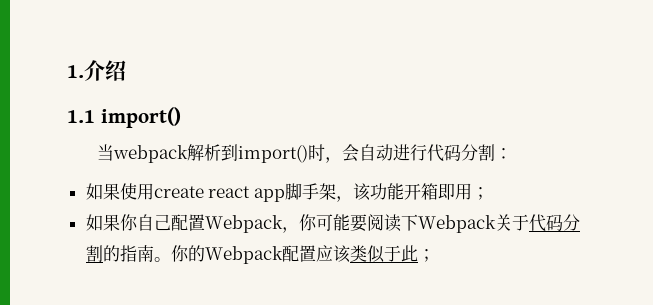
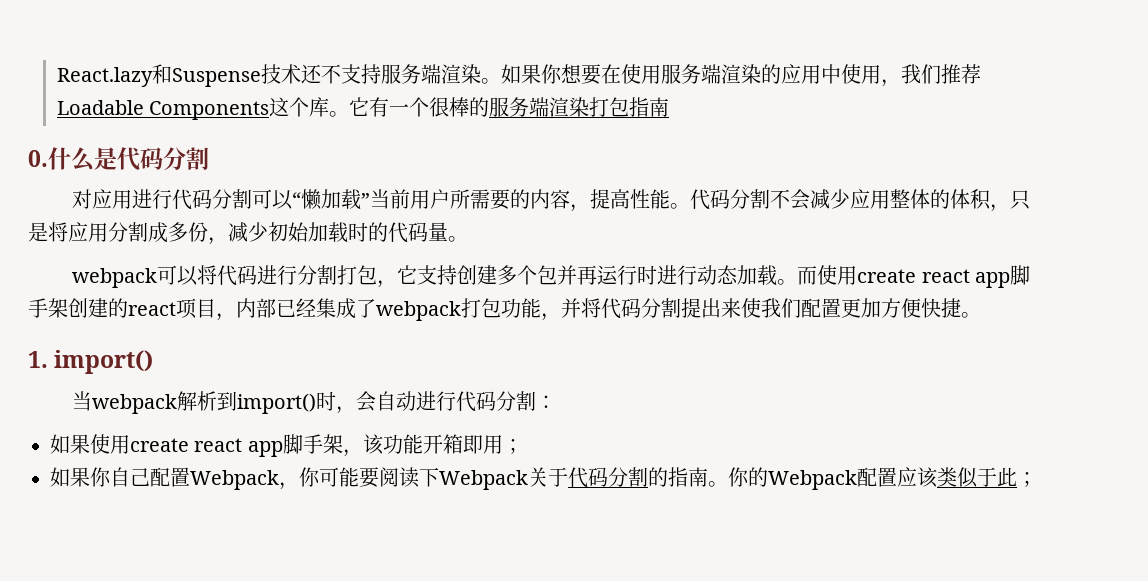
- 1.介绍
- 1.1 import()
+ React.lazy和Suspense技术还不支持服务端渲染。如果你想要在使用服务端渲染的应用中使用，我们推荐Loadable Components这个库。它有一个很棒的服务端渲染打包指南
+ 0.什么是代码分割
+ 对应用进行代码分割可以“懒加载”当前用户所需要的内容，提高性能。代码分割不会减少应用整体的体积，只是将应用分割成多份，减少初始加载时的代码量。
+ webpack可以将代码进行分割打包，它支持创建多个包并再运行时进行动态加载。而使用create react app脚手架创建的react项目，内部已经集成了webpack打包功能，并将代码分割提出来使我们配置更加方便快捷。
+ 1. import()

